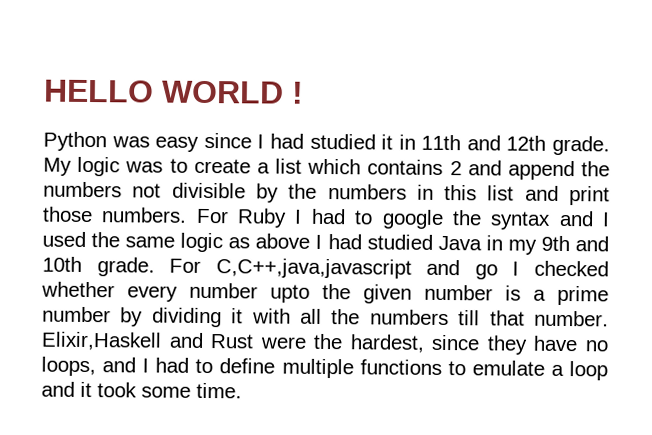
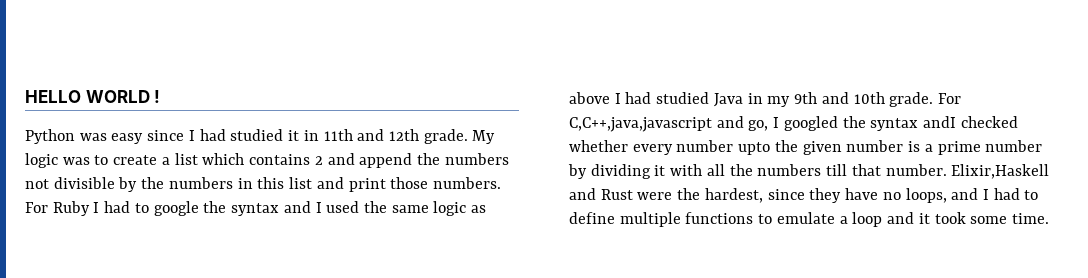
- For C,C++,java,javascript and go I checked whether every number upto the given number is a prime number by dividing it with all the numbers till that number.
+ For C,C++,java,javascript and go, I googled the syntax andI checked whether every number upto the given number is a prime number by dividing it with all the numbers till that number.

